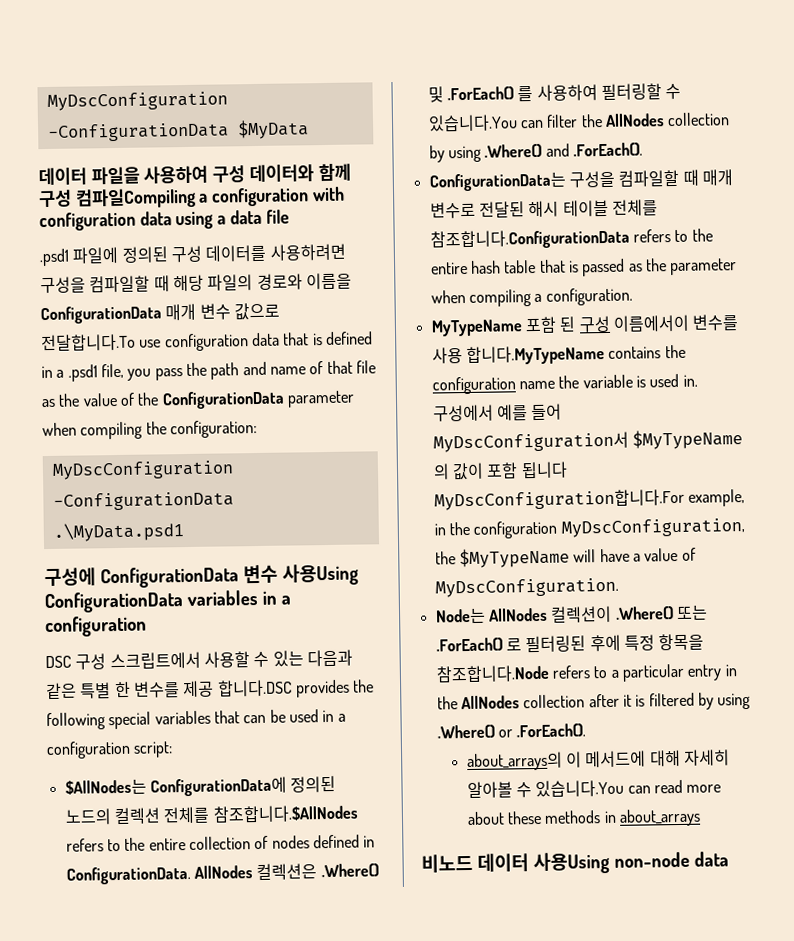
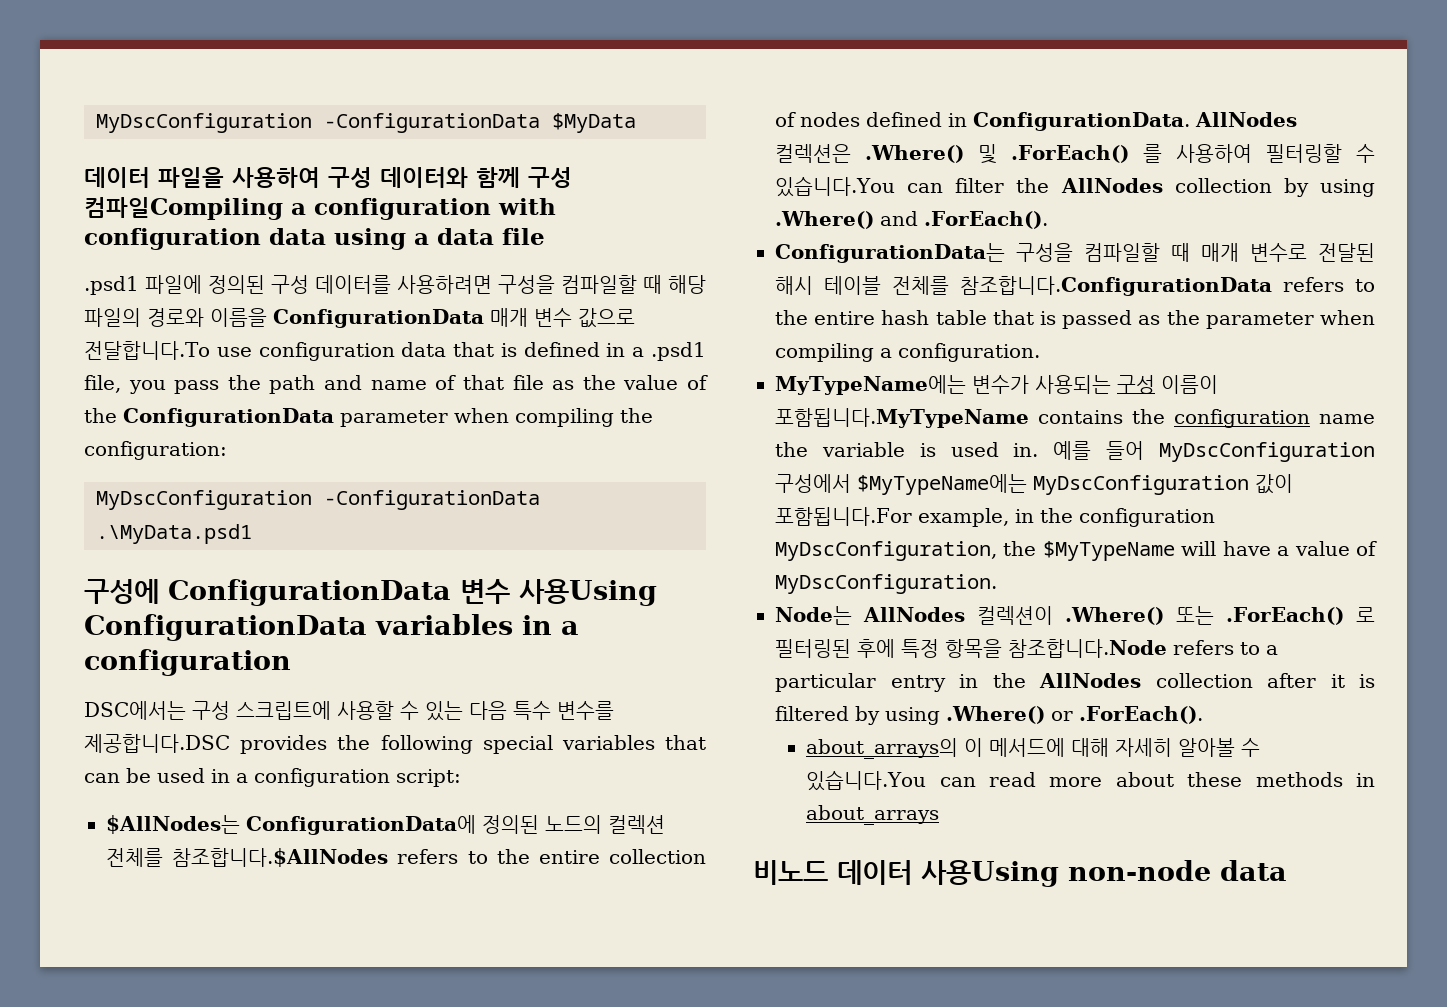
- DSC 구성 스크립트에서 사용할 수 있는 다음과 같은 특별 한 변수를 제공 합니다.DSC provides the following special variables that can be used in a configuration script:
+ DSC에서는 구성 스크립트에 사용할 수 있는 다음 특수 변수를 제공합니다.DSC provides the following special variables that can be used in a configuration script:
- MyTypeName 포함 된 구성 이름에서이 변수를 사용 합니다.MyTypeName contains the configuration name the variable is used in.
+ MyTypeName에는 변수가 사용되는 구성 이름이 포함됩니다.MyTypeName contains the configuration name the variable is used in.
- 구성에서 예를 들어 MyDscConfiguration서 $MyTypeName 의 값이 포함 됩니다 MyDscConfiguration합니다.For example, in the configuration MyDscConfiguration, the $MyTypeName will have a value of MyDscConfiguration.
+ 예를 들어 MyDscConfiguration 구성에서 $MyTypeName에는 MyDscConfiguration 값이 포함됩니다.For example, in the configuration MyDscConfiguration, the $MyTypeName will have a value of MyDscConfiguration.

